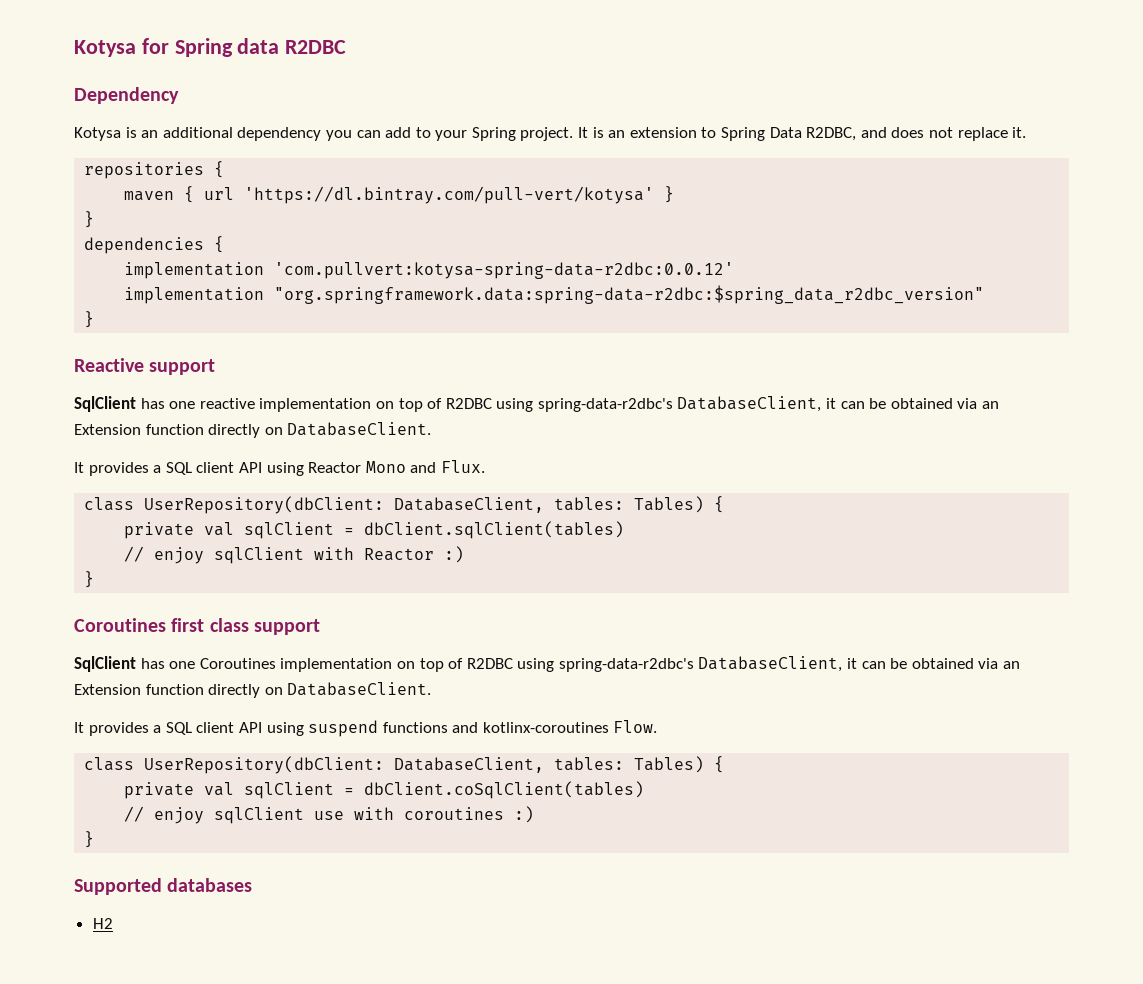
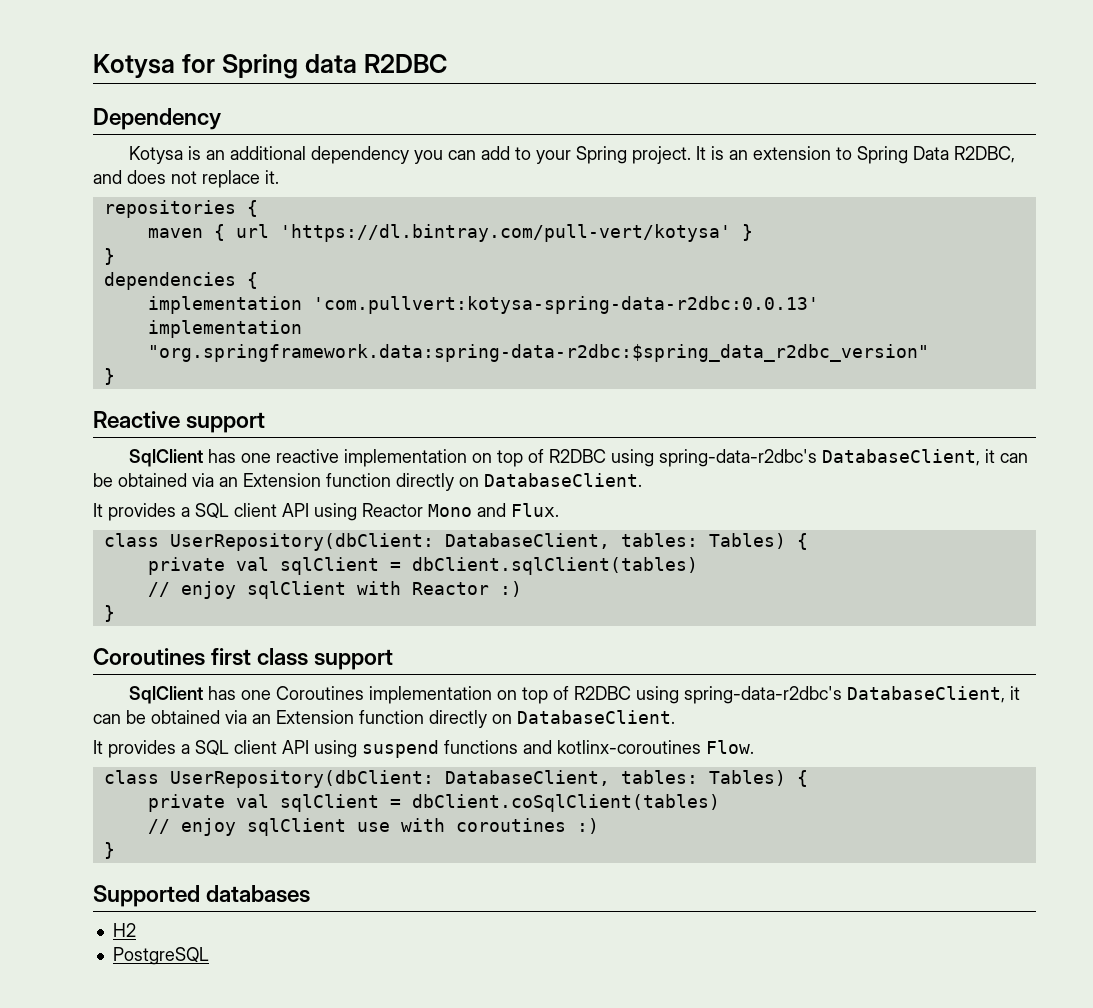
- implementation 'com.pullvert:kotysa-spring-data-r2dbc:0.0.12'
+ implementation 'com.pullvert:kotysa-spring-data-r2dbc:0.0.13'
+ PostgreSQL

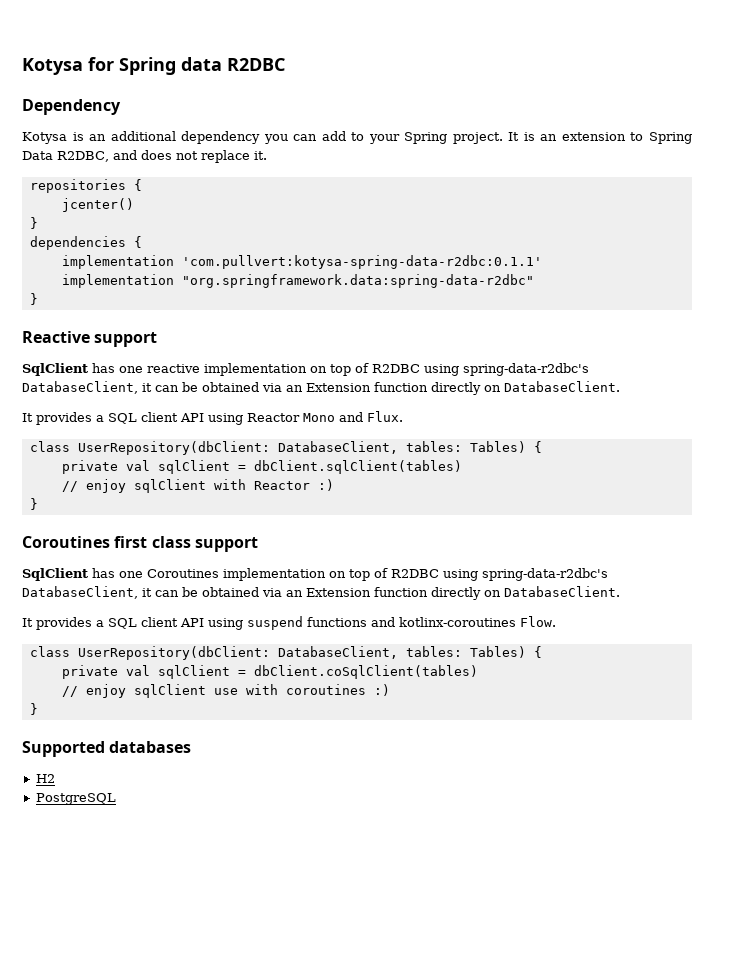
- maven { url 'https://dl.bintray.com/pull-vert/kotysa' }
+ jcenter()
- implementation 'com.pullvert:kotysa-spring-data-r2dbc:0.0.13'
- implementation "org.springframework.data:spring-data-r2dbc:$spring_data_r2dbc_version"
+ implementation 'com.pullvert:kotysa-spring-data-r2dbc:0.1.1'
+ implementation "org.springframework.data:spring-data-r2dbc"

